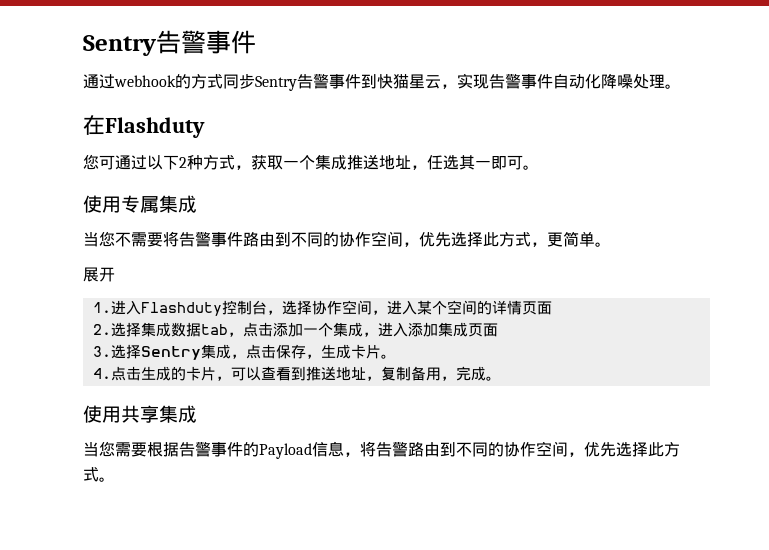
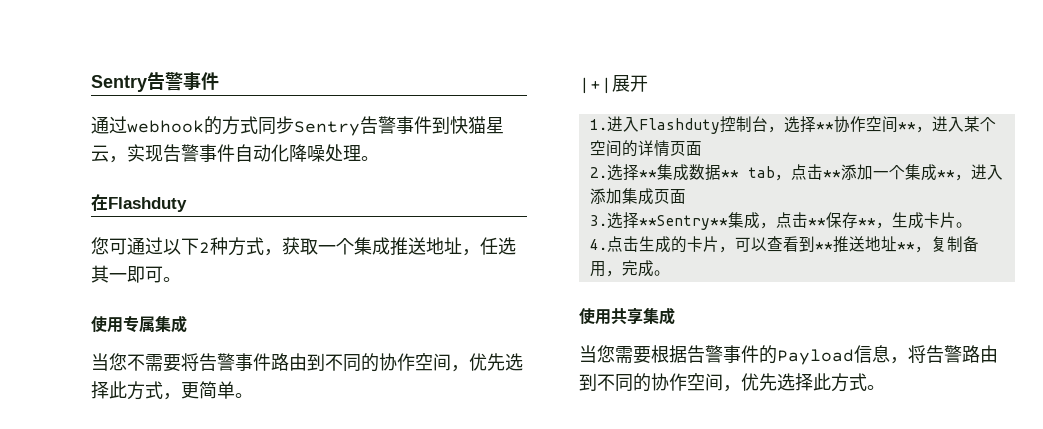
- 展开
+ |+|展开
- 1.进入Flashduty控制台，选择协作空间，进入某个空间的详情页面
+ 1.进入Flashduty控制台，选择**协作空间**，进入某个空间的详情页面
- 2.选择集成数据tab，点击添加一个集成，进入添加集成页面
+ 2.选择**集成数据** tab，点击**添加一个集成**，进入添加集成页面
- 3.选择Sentry集成，点击保存，生成卡片。
+ 3.选择**Sentry**集成，点击**保存**，生成卡片。
- 4.点击生成的卡片，可以查看到推送地址，复制备用，完成。
+ 4.点击生成的卡片，可以查看到**推送地址**，复制备用，完成。

